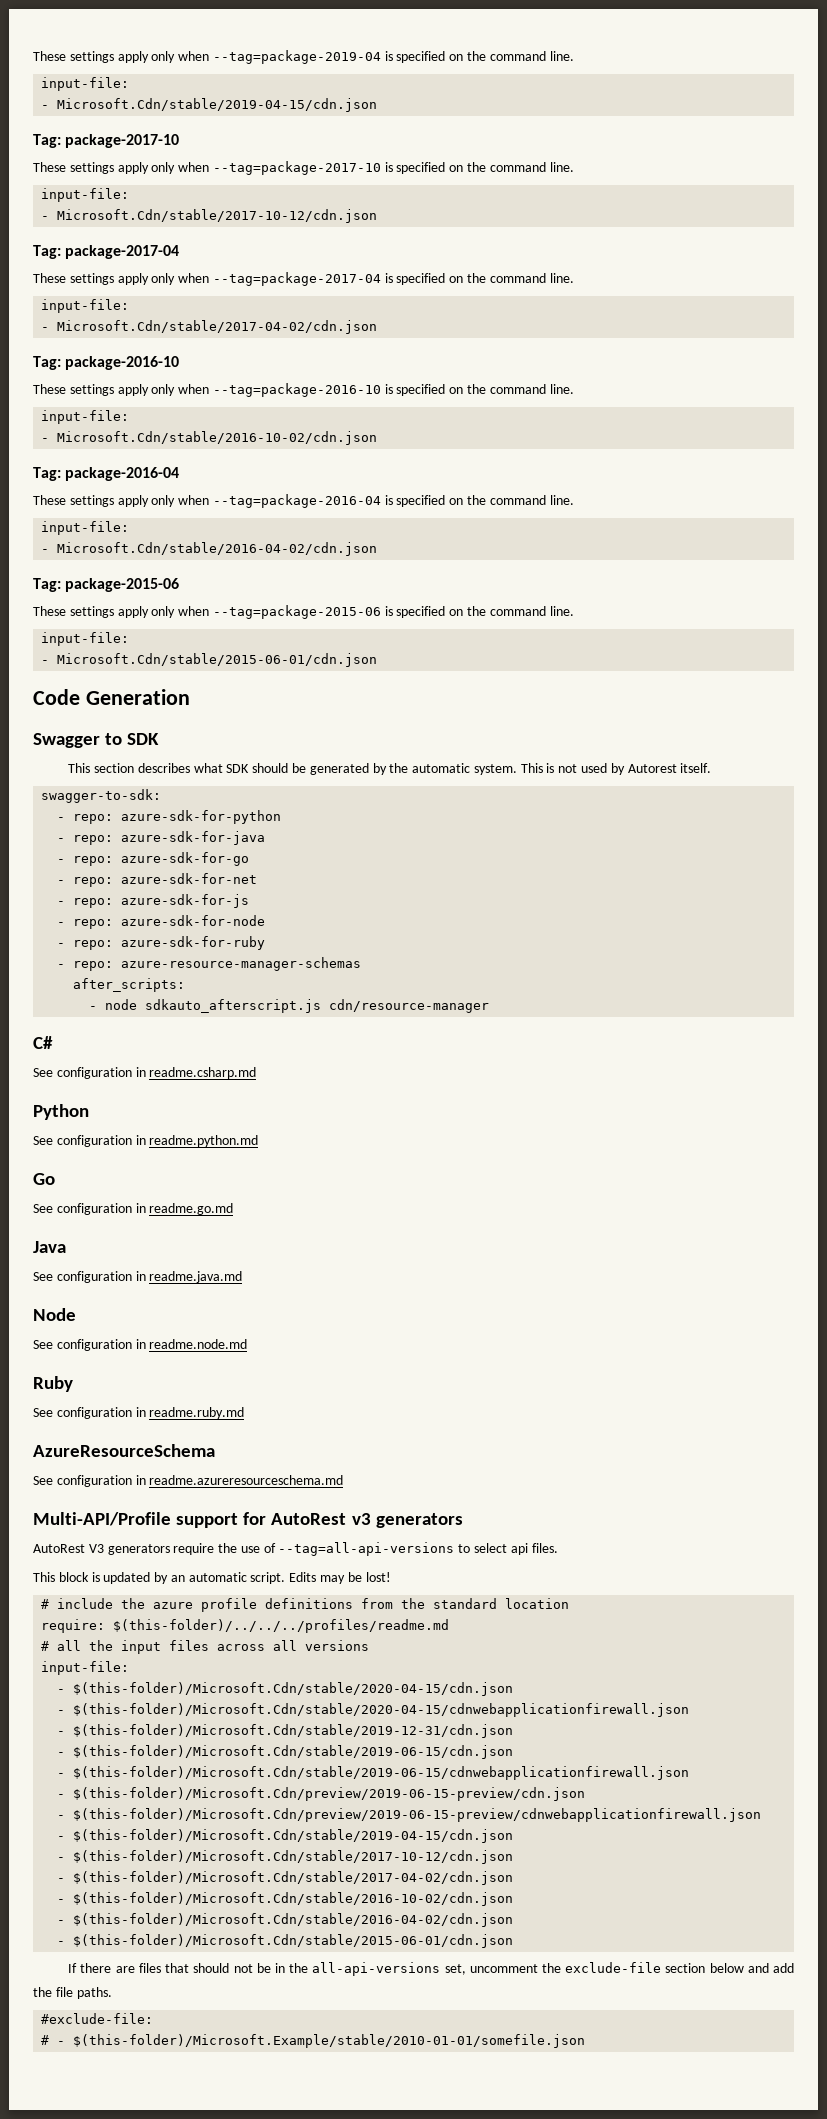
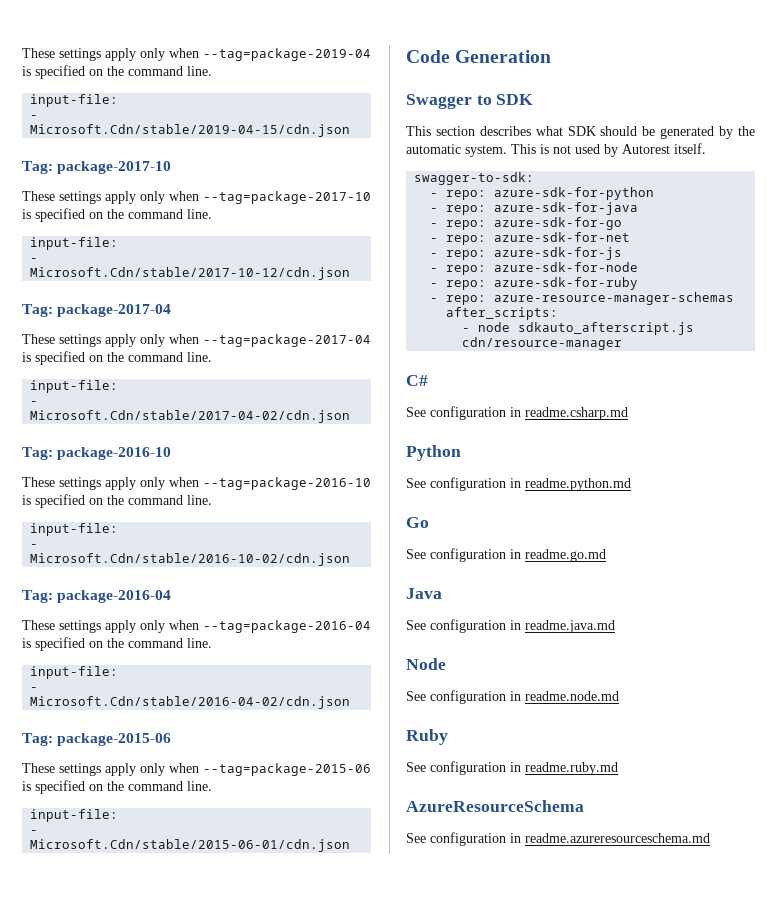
- Multi-API/Profile support for AutoRest v3 generators
- AutoRest V3 generators require the use of --tag=all-api-versions to select api files.
- This block is updated by an automatic script. Edits may be lost!
- # include the azure profile definitions from the standard location
- require: $(this-folder)/../../../profiles/readme.md
- # all the input files across all versions
- input-file:
- - $(this-folder)/Microsoft.Cdn/stable/2020-04-15/cdn.json
- - $(this-folder)/Microsoft.Cdn/stable/2020-04-15/cdnwebapplicationfirewall.json
- - $(this-folder)/Microsoft.Cdn/stable/2019-12-31/cdn.json
- - $(this-folder)/Microsoft.Cdn/stable/2019-06-15/cdn.json
- - $(this-folder)/Microsoft.Cdn/stable/2019-06-15/cdnwebapplicationfirewall.json
- - $(this-folder)/Microsoft.Cdn/preview/2019-06-15-preview/cdn.json
- - $(this-folder)/Microsoft.Cdn/preview/2019-06-15-preview/cdnwebapplicationfirewall.json
- - $(this-folder)/Microsoft.Cdn/stable/2019-04-15/cdn.json
- - $(this-folder)/Microsoft.Cdn/stable/2017-10-12/cdn.json
- - $(this-folder)/Microsoft.Cdn/stable/2017-04-02/cdn.json
- - $(this-folder)/Microsoft.Cdn/stable/2016-10-02/cdn.json
- - $(this-folder)/Microsoft.Cdn/stable/2016-04-02/cdn.json
- - $(this-folder)/Microsoft.Cdn/stable/2015-06-01/cdn.json
- If there are files that should not be in the all-api-versions set, uncomment the exclude-file section below and add the file paths.
- #exclude-file:
- # - $(this-folder)/Microsoft.Example/stable/2010-01-01/somefile.json

